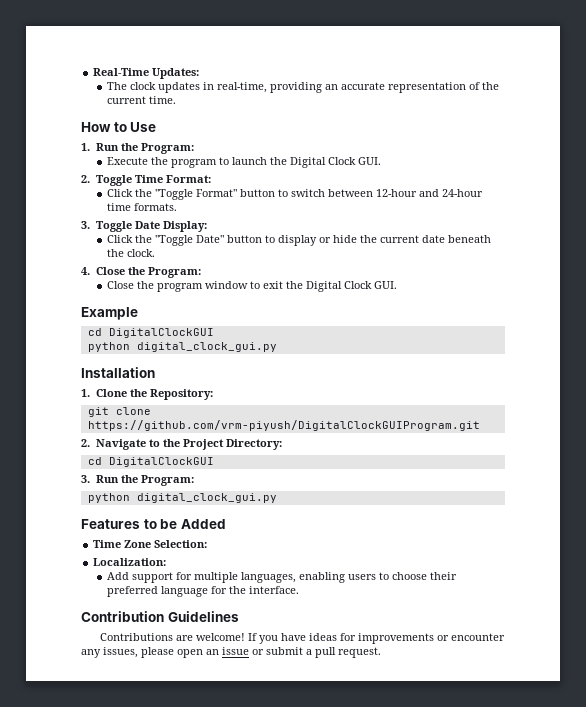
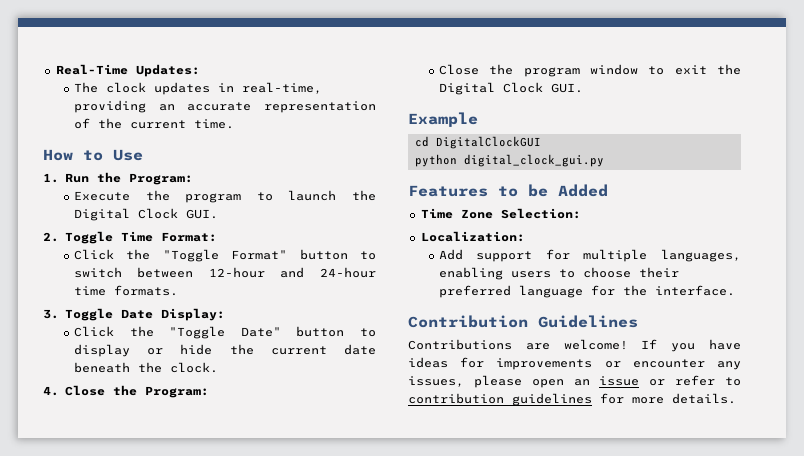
- Installation
- 1. Clone the Repository:
- git clone https://github.com/vrm-piyush/DigitalClockGUIProgram.git
- 2. Navigate to the Project Directory:
- cd DigitalClockGUI
- 3. Run the Program:
- python digital_clock_gui.py
- If you have ideas for improvements or encounter any issues, please open an issue or submit a pull request.
+ If you have ideas for improvements or encounter any issues, please open an issue or refer to contribution guidelines for more details.

